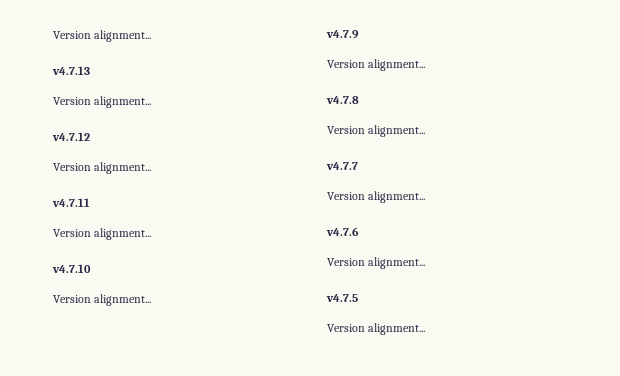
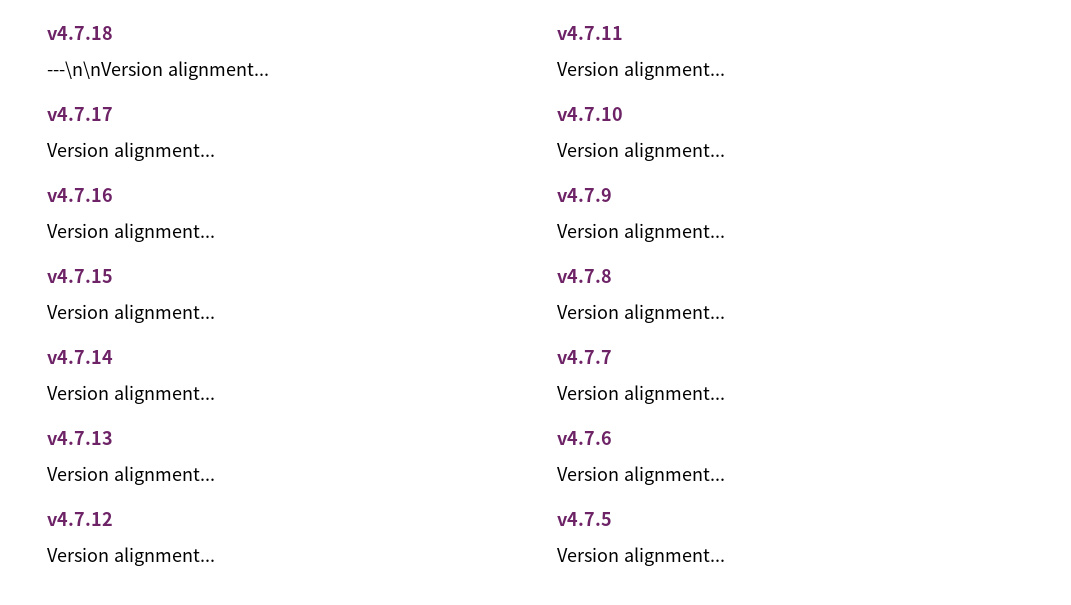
+ v4.7.18
+ ---\n\nVersion alignment...
+ v4.7.17
+ Version alignment...
+ v4.7.16
+ Version alignment...
+ v4.7.15
+ Version alignment...
+ v4.7.14

